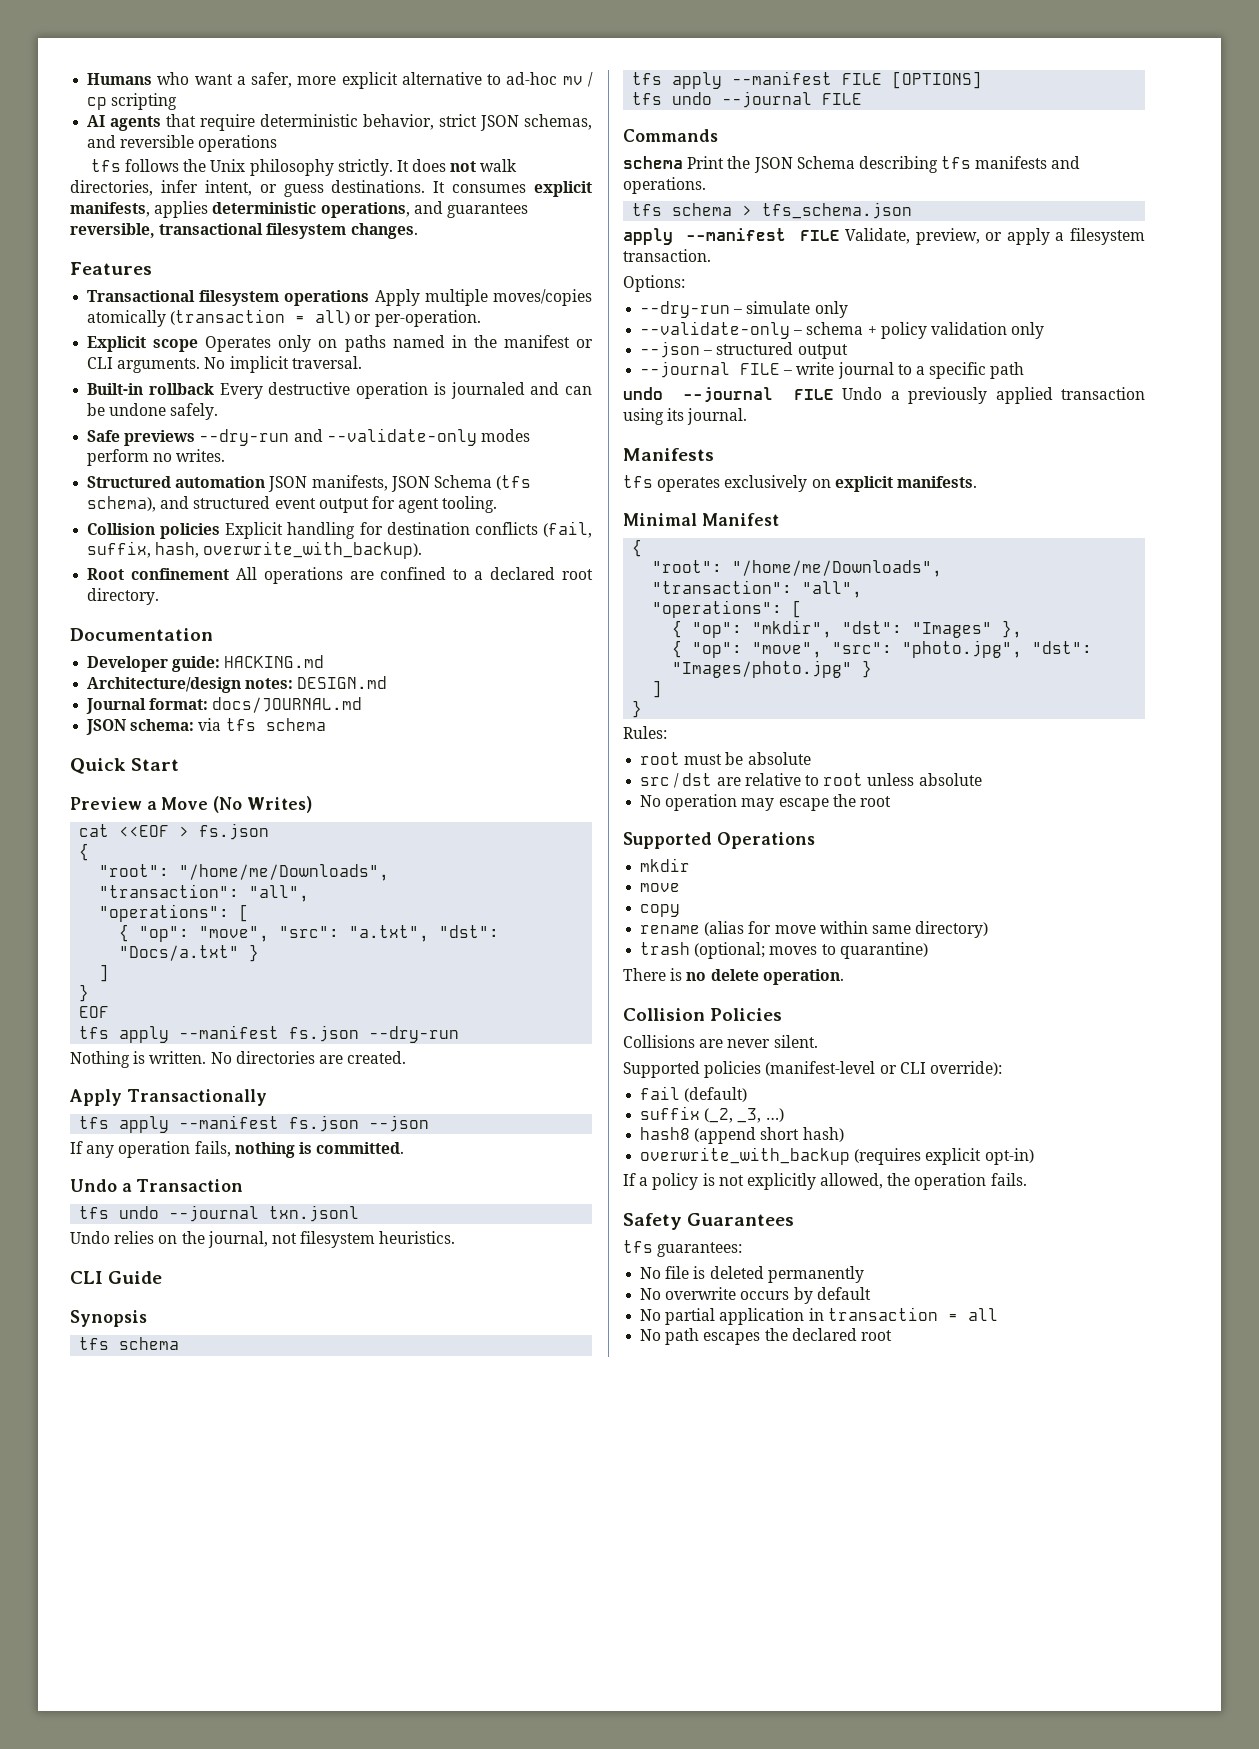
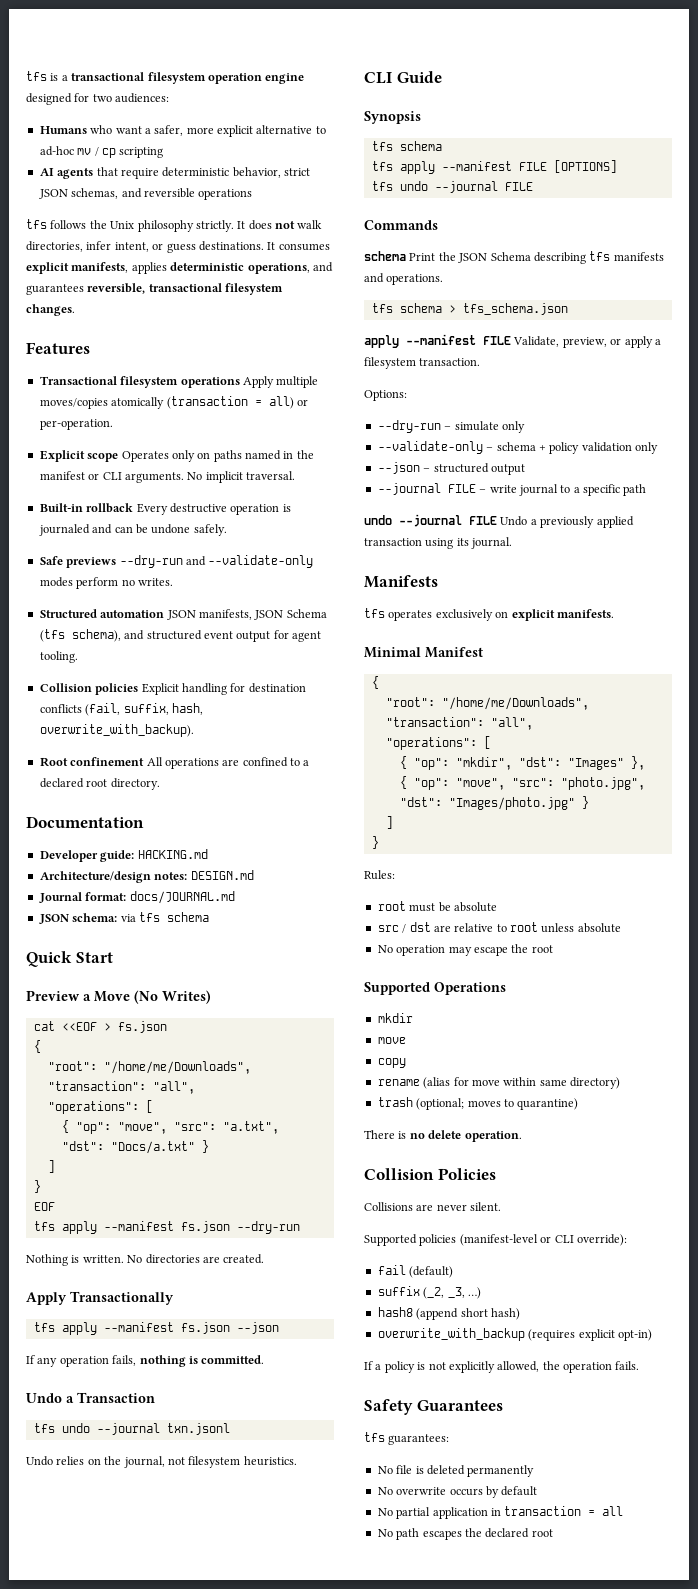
+ tfs is a transactional filesystem operation engine designed for two audiences:

